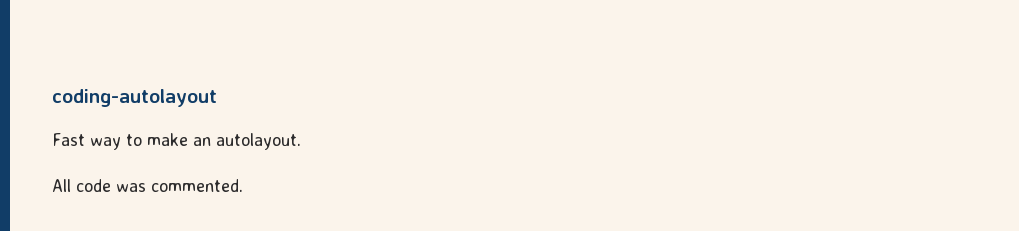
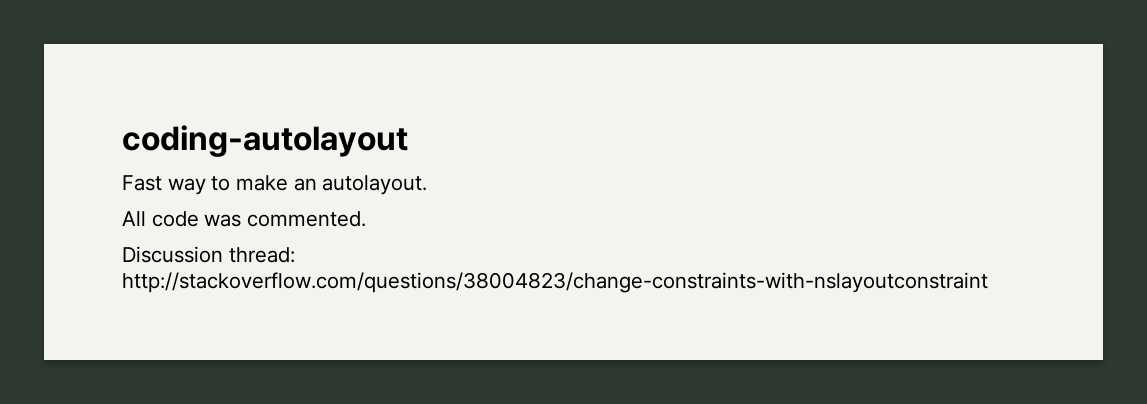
+ Discussion thread: http://stackoverflow.com/questions/38004823/change-constraints-with-nslayoutconstraint

